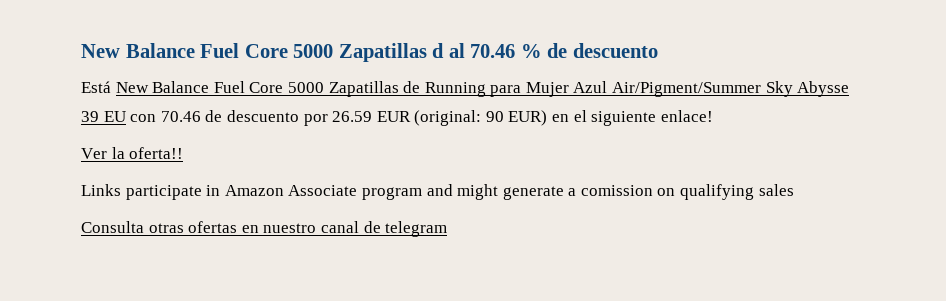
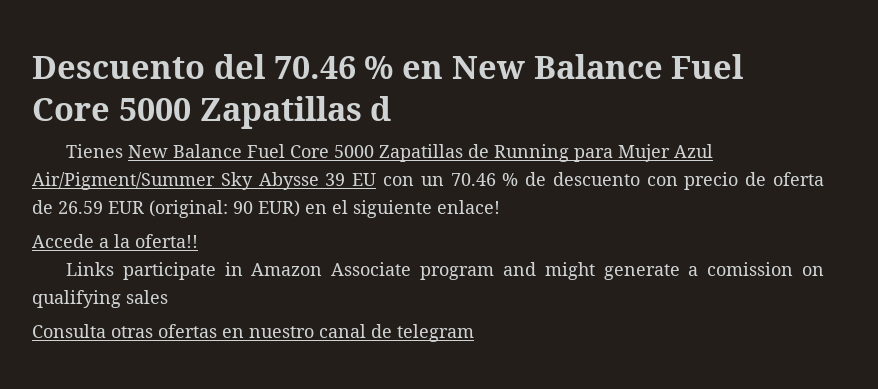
- New Balance Fuel Core 5000 Zapatillas d al 70.46 % de descuento
- Está New Balance Fuel Core 5000 Zapatillas de Running para Mujer Azul Air/Pigment/Summer Sky Abysse 39 EU con 70.46 de descuento por 26.59 EUR (original: 90 EUR) en el siguiente enlace!
+ Descuento del 70.46 % en New Balance Fuel Core 5000 Zapatillas d
+ Tienes New Balance Fuel Core 5000 Zapatillas de Running para Mujer Azul Air/Pigment/Summer Sky Abysse 39 EU con un 70.46 % de descuento con precio de oferta de 26.59 EUR (original: 90 EUR) en el siguiente enlace!
- Ver la oferta!!
+ Accede a la oferta!!

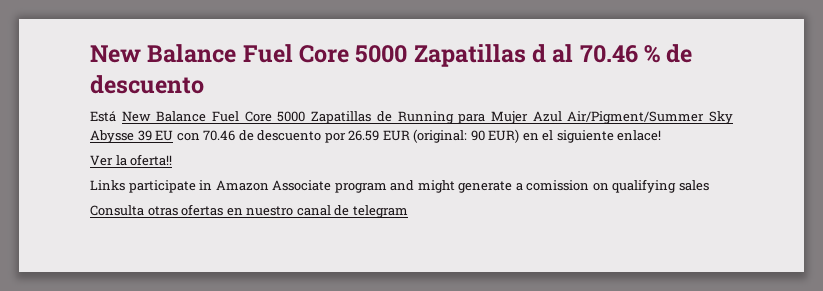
- Descuento del 70.46 % en New Balance Fuel Core 5000 Zapatillas d
- Tienes New Balance Fuel Core 5000 Zapatillas de Running para Mujer Azul Air/Pigment/Summer Sky Abysse 39 EU con un 70.46 % de descuento con precio de oferta de 26.59 EUR (original: 90 EUR) en el siguiente enlace!
+ New Balance Fuel Core 5000 Zapatillas d al 70.46 % de descuento
+ Está New Balance Fuel Core 5000 Zapatillas de Running para Mujer Azul Air/Pigment/Summer Sky Abysse 39 EU con 70.46 de descuento por 26.59 EUR (original: 90 EUR) en el siguiente enlace!
- Accede a la oferta!!
+ Ver la oferta!!

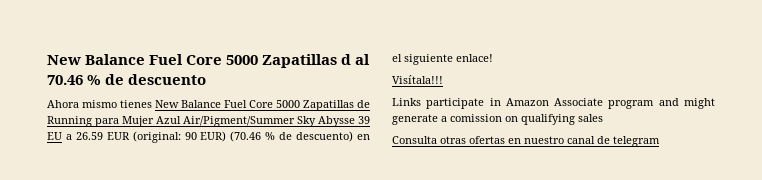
- Está New Balance Fuel Core 5000 Zapatillas de Running para Mujer Azul Air/Pigment/Summer Sky Abysse 39 EU con 70.46 de descuento por 26.59 EUR (original: 90 EUR) en el siguiente enlace!
+ Ahora mismo tienes New Balance Fuel Core 5000 Zapatillas de Running para Mujer Azul Air/Pigment/Summer Sky Abysse 39 EU a 26.59 EUR (original: 90 EUR) (70.46 % de descuento) en el siguiente enlace!
- Ver la oferta!!
+ Visítala!!!

